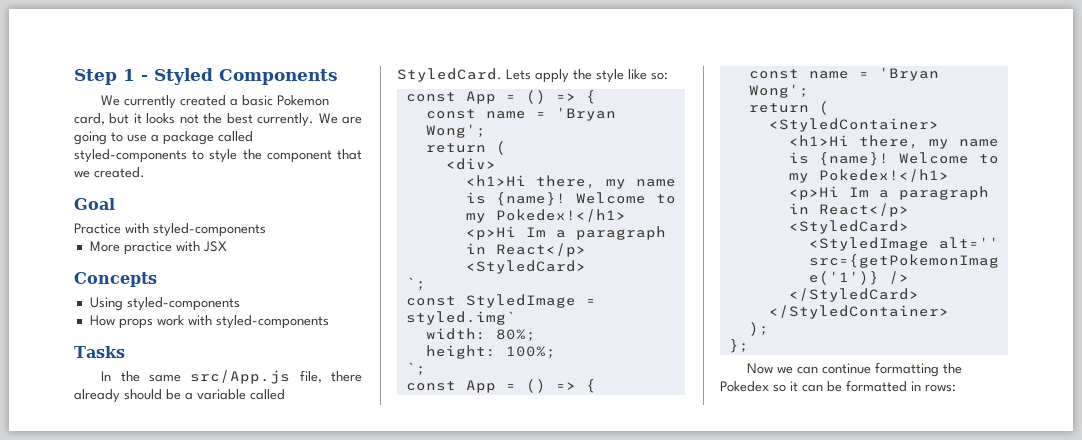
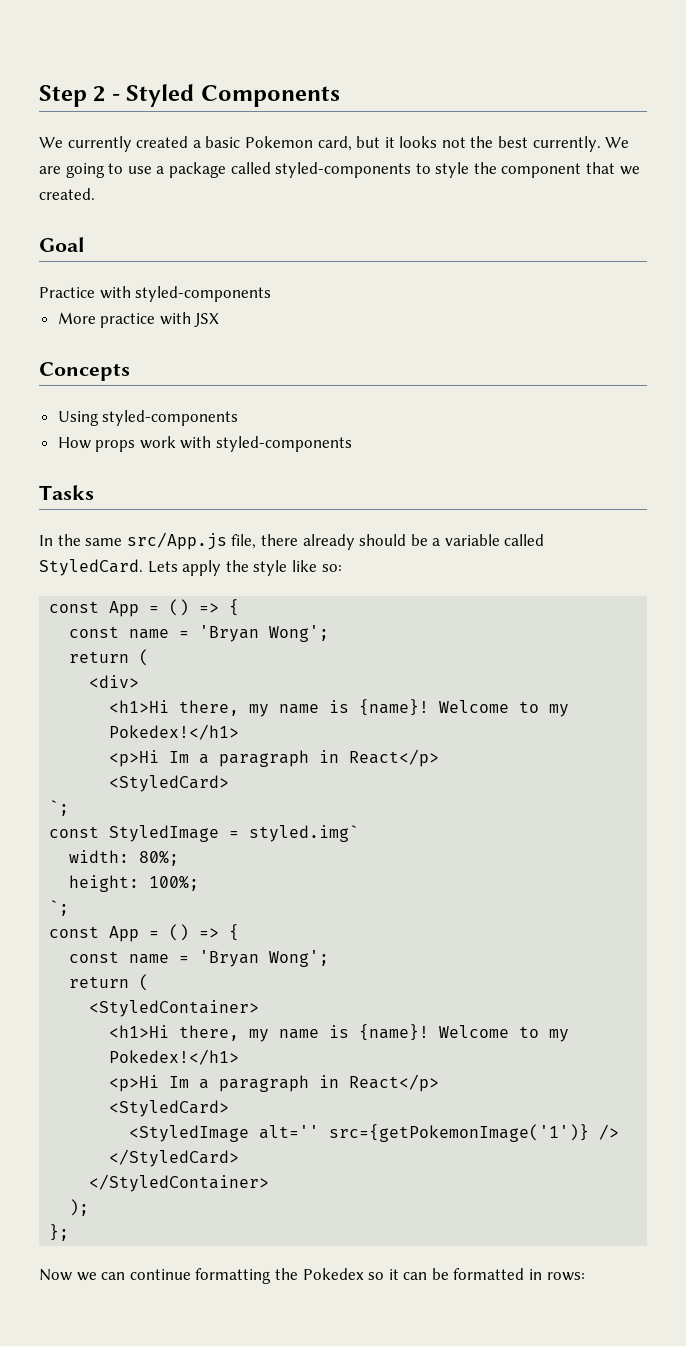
- Step 1 - Styled Components
+ Step 2 - Styled Components

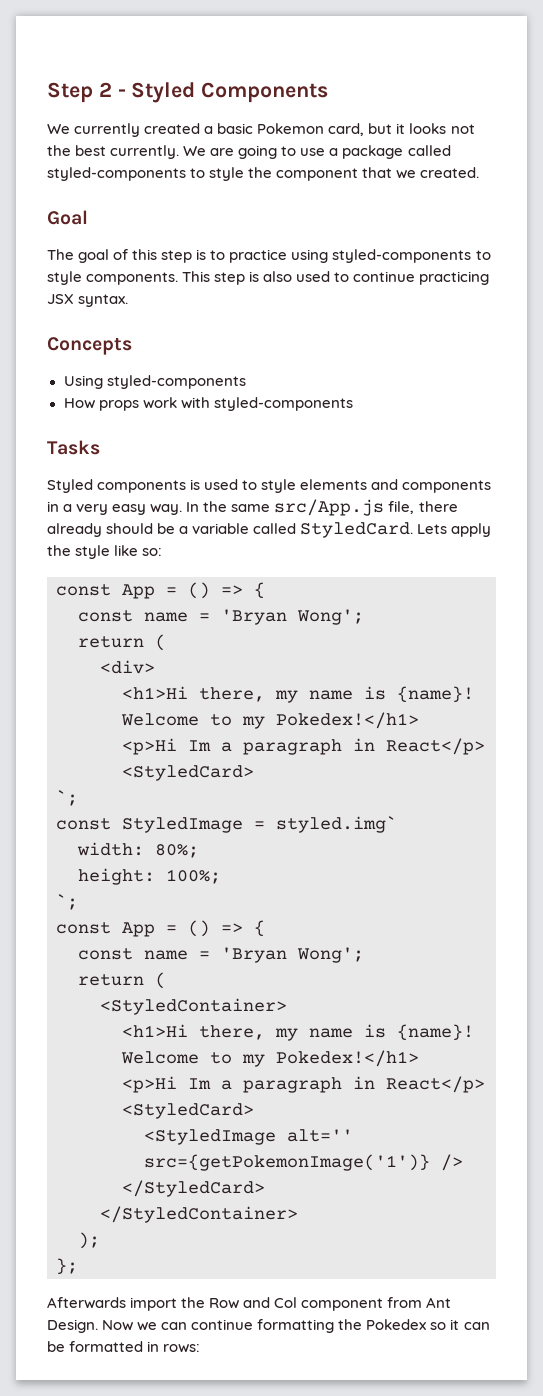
- Practice with styled-components
- More practice with JSX
+ The goal of this step is to practice using styled-components to style components. This step is also used to continue practicing JSX syntax.
+ Styled components is used to style elements and components in a very easy way.
+ Afterwards import the Row and Col component from Ant Design.

